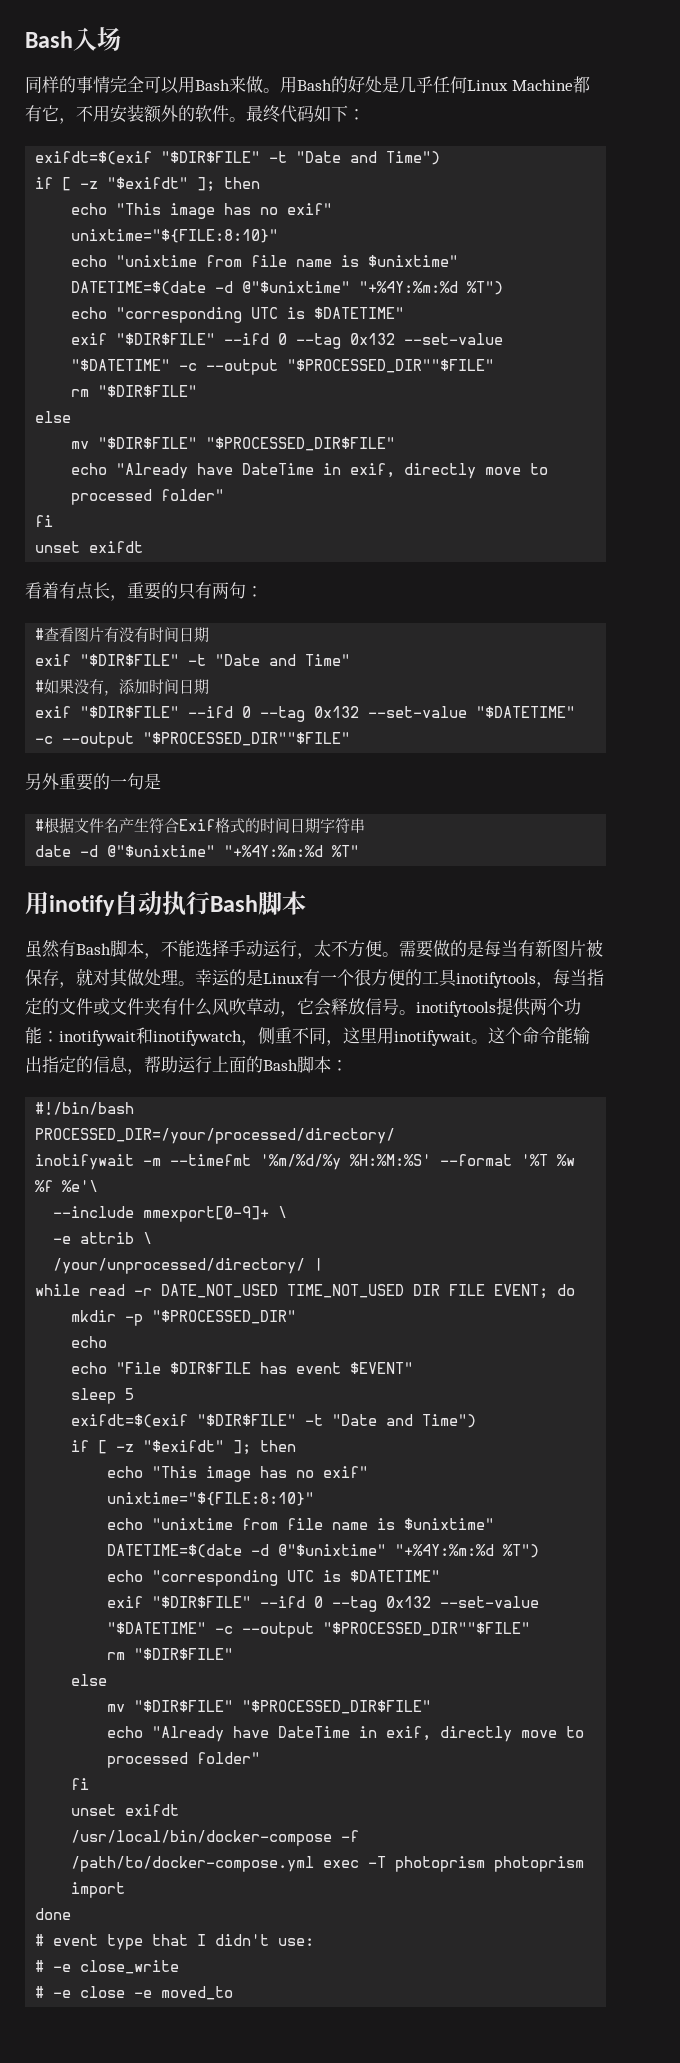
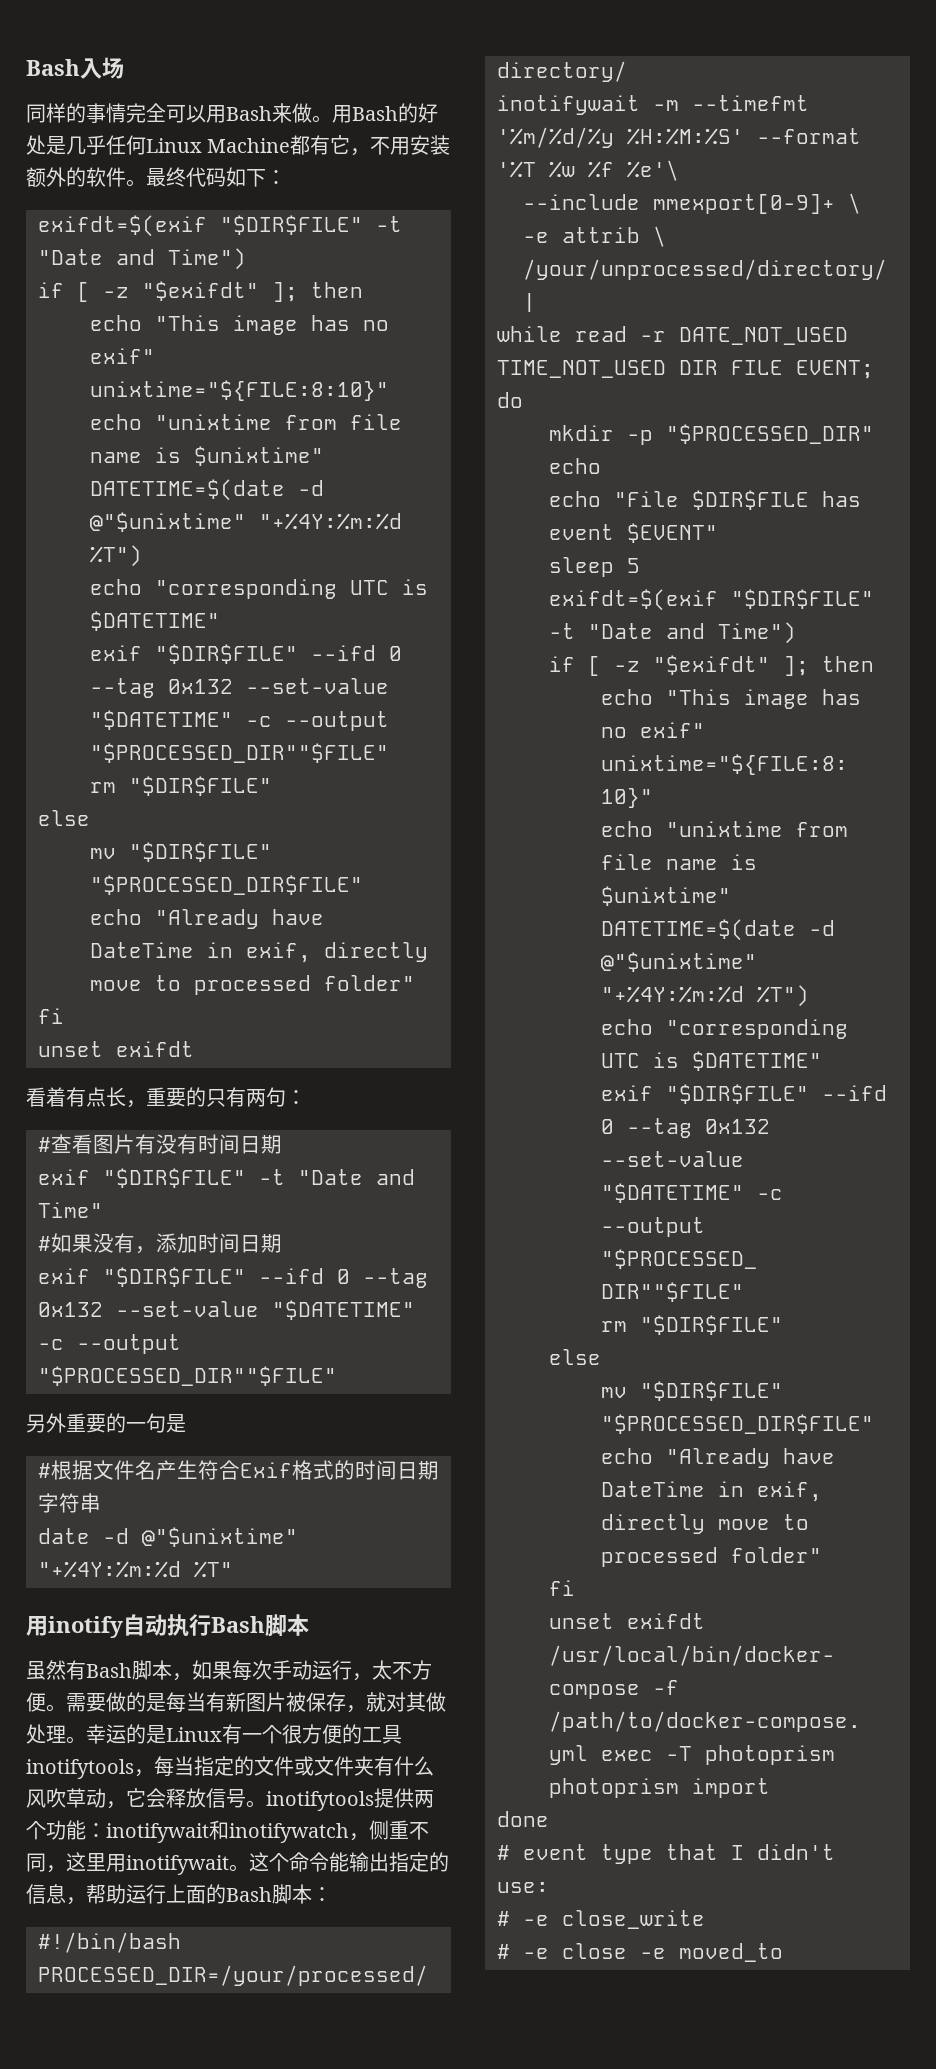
- 虽然有Bash脚本，不能选择手动运行，太不方便。
+ 虽然有Bash脚本，如果每次手动运行，太不方便。

